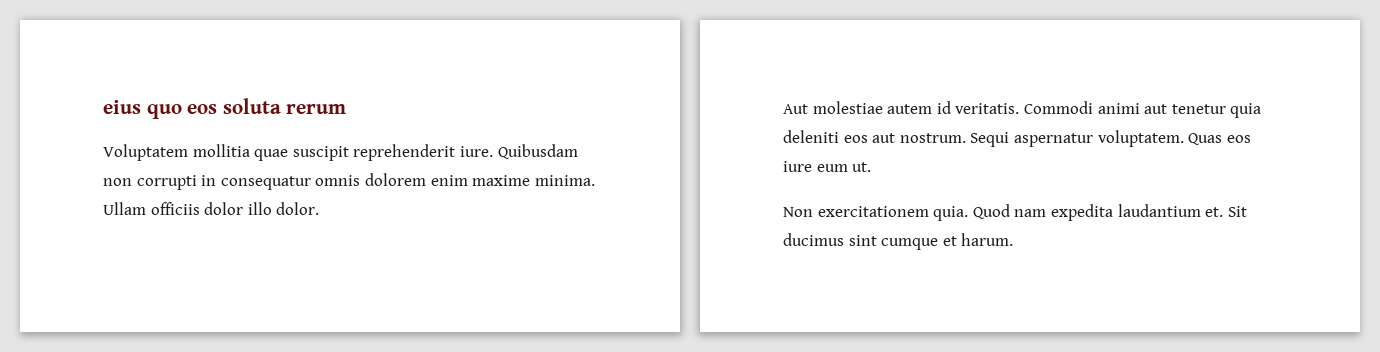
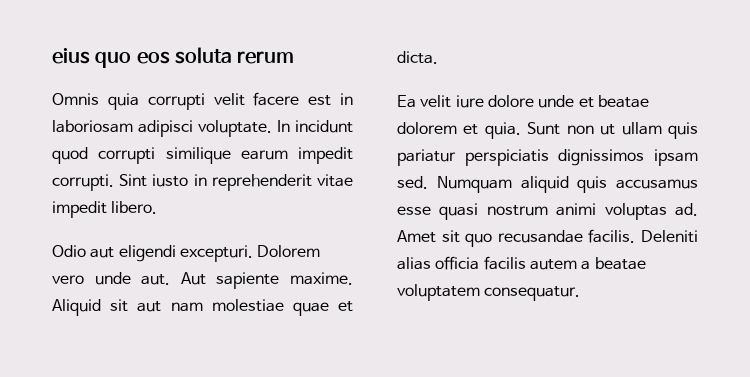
- Voluptatem mollitia quae suscipit reprehenderit iure. Quibusdam non corrupti in consequatur omnis dolorem enim maxime minima. Ullam officiis dolor illo dolor.
- Aut molestiae autem id veritatis. Commodi animi aut tenetur quia deleniti eos aut nostrum. Sequi aspernatur voluptatem. Quas eos iure eum ut.
- Non exercitationem quia. Quod nam expedita laudantium et. Sit ducimus sint cumque et harum.
+ Omnis quia corrupti velit facere est in laboriosam adipisci voluptate. In incidunt quod corrupti similique earum impedit corrupti. Sint iusto in reprehenderit vitae impedit libero.
+ Odio aut eligendi excepturi. Dolorem vero unde aut. Aut sapiente maxime. Aliquid sit aut nam molestiae quae et dicta.
+ Ea velit iure dolore unde et beatae dolorem et quia. Sunt non ut ullam quis pariatur perspiciatis dignissimos ipsam sed. Numquam aliquid quis accusamus esse quasi nostrum animi voluptas ad. Amet sit quo recusandae facilis. Deleniti alias officia facilis autem a beatae voluptatem consequatur.

